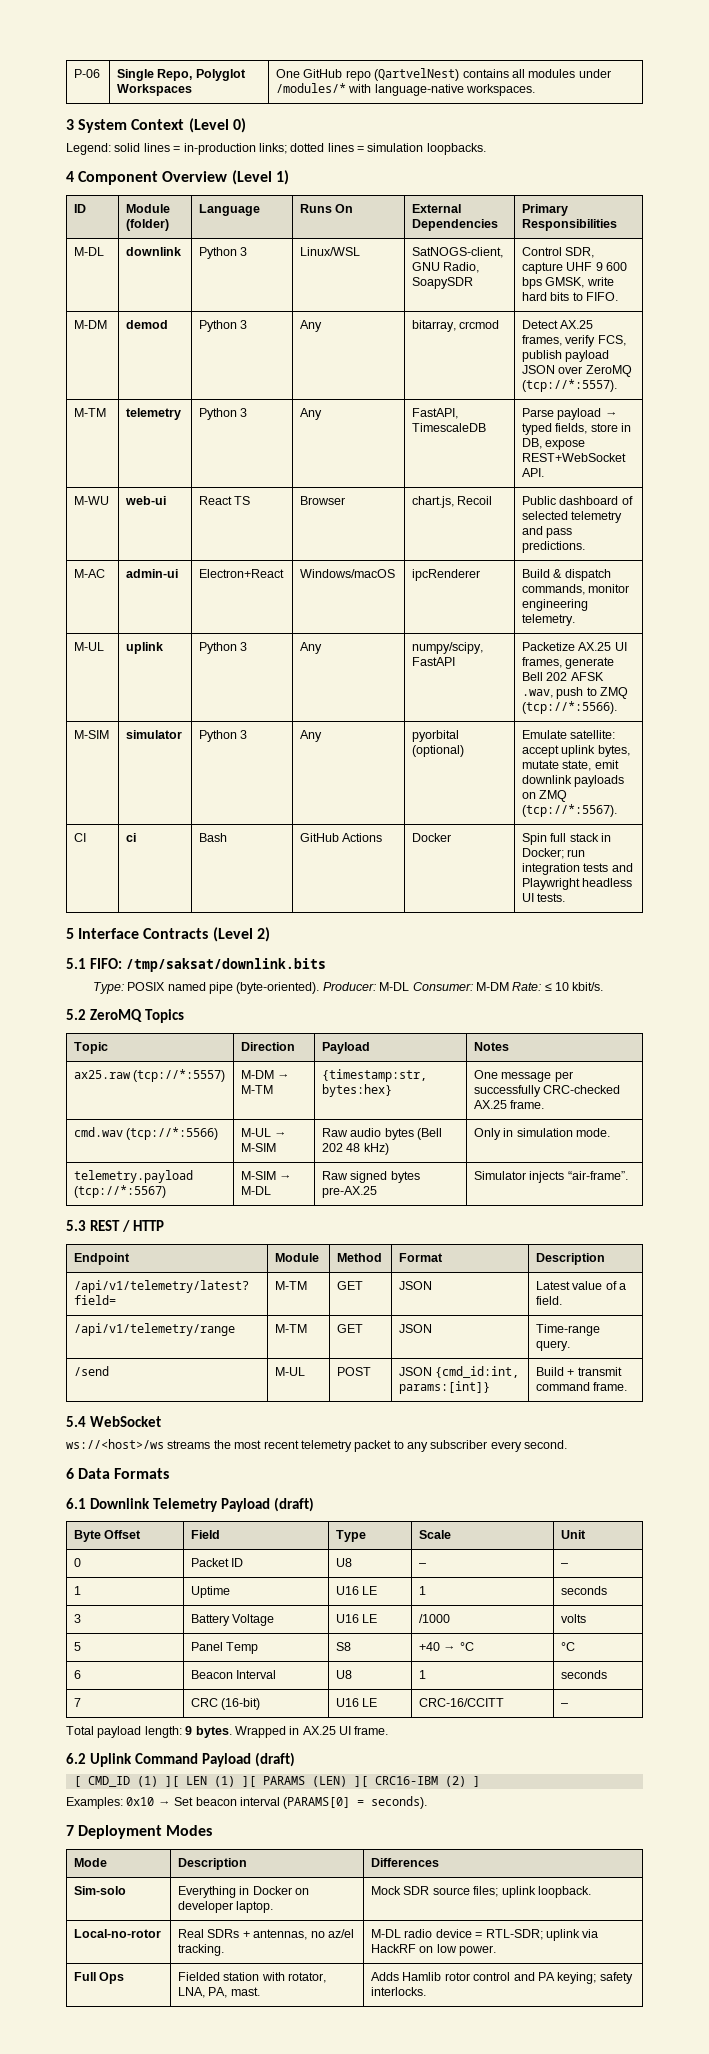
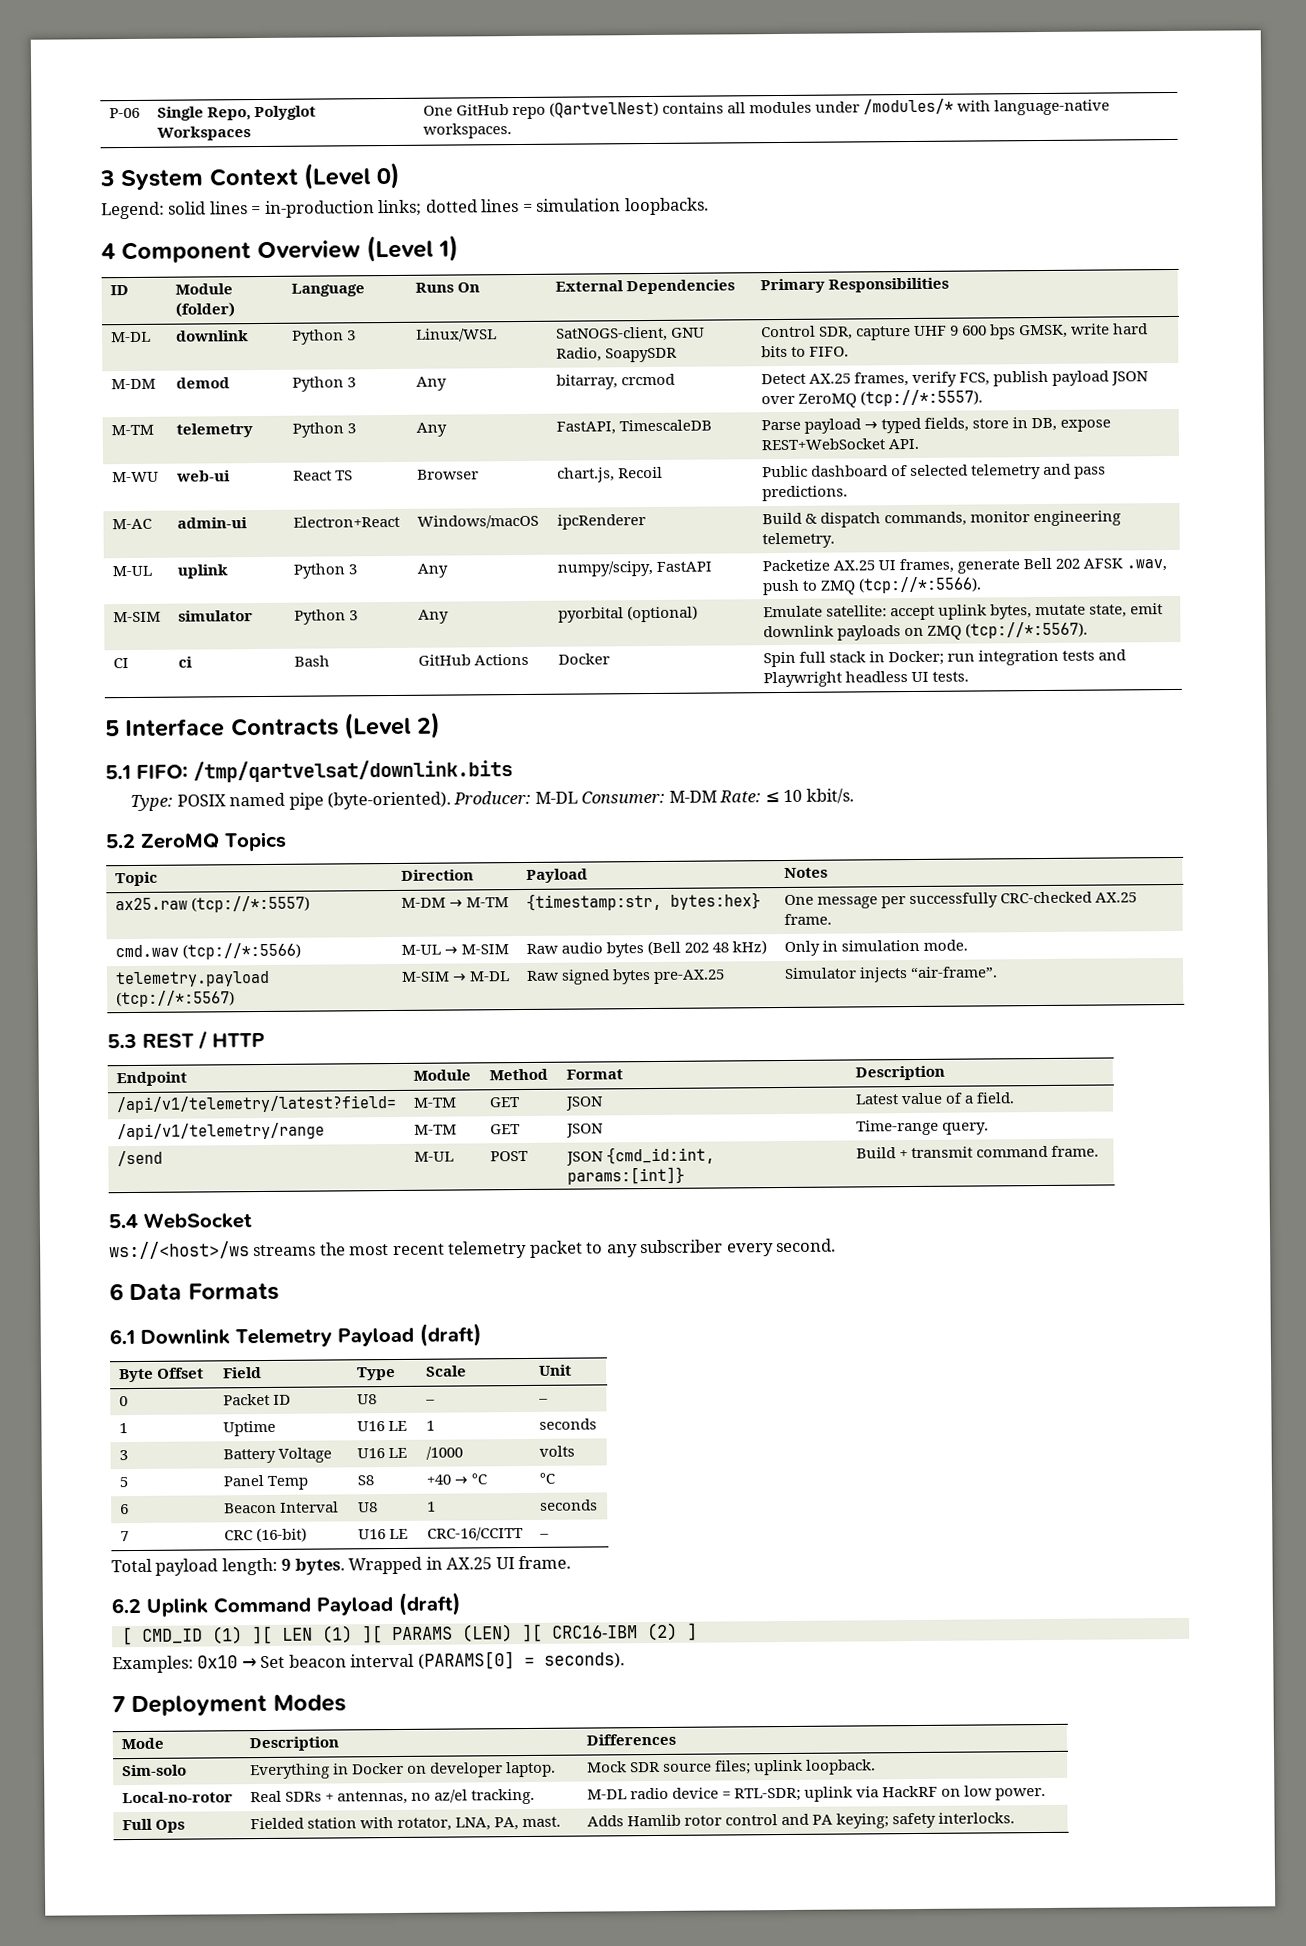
- 5.1 FIFO: /tmp/saksat/downlink.bits
+ 5.1 FIFO: /tmp/qartvelsat/downlink.bits

